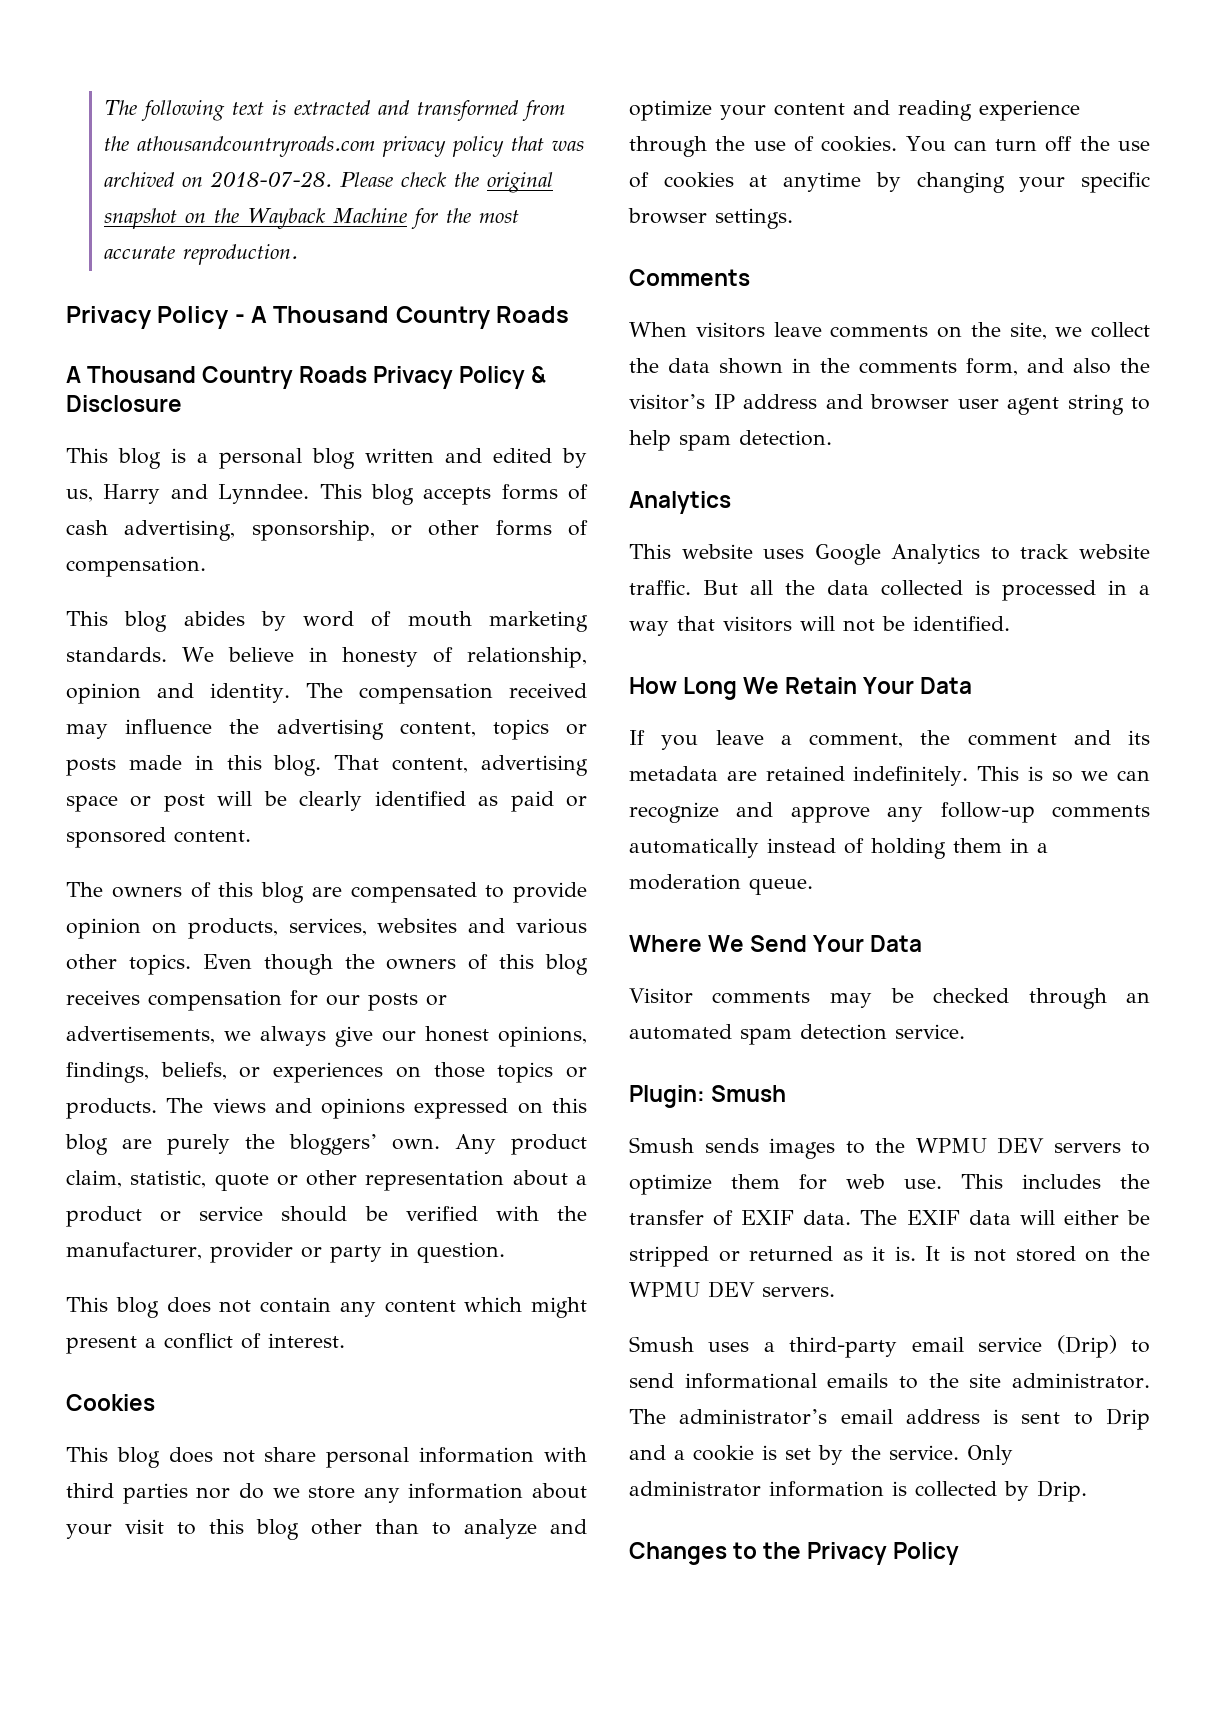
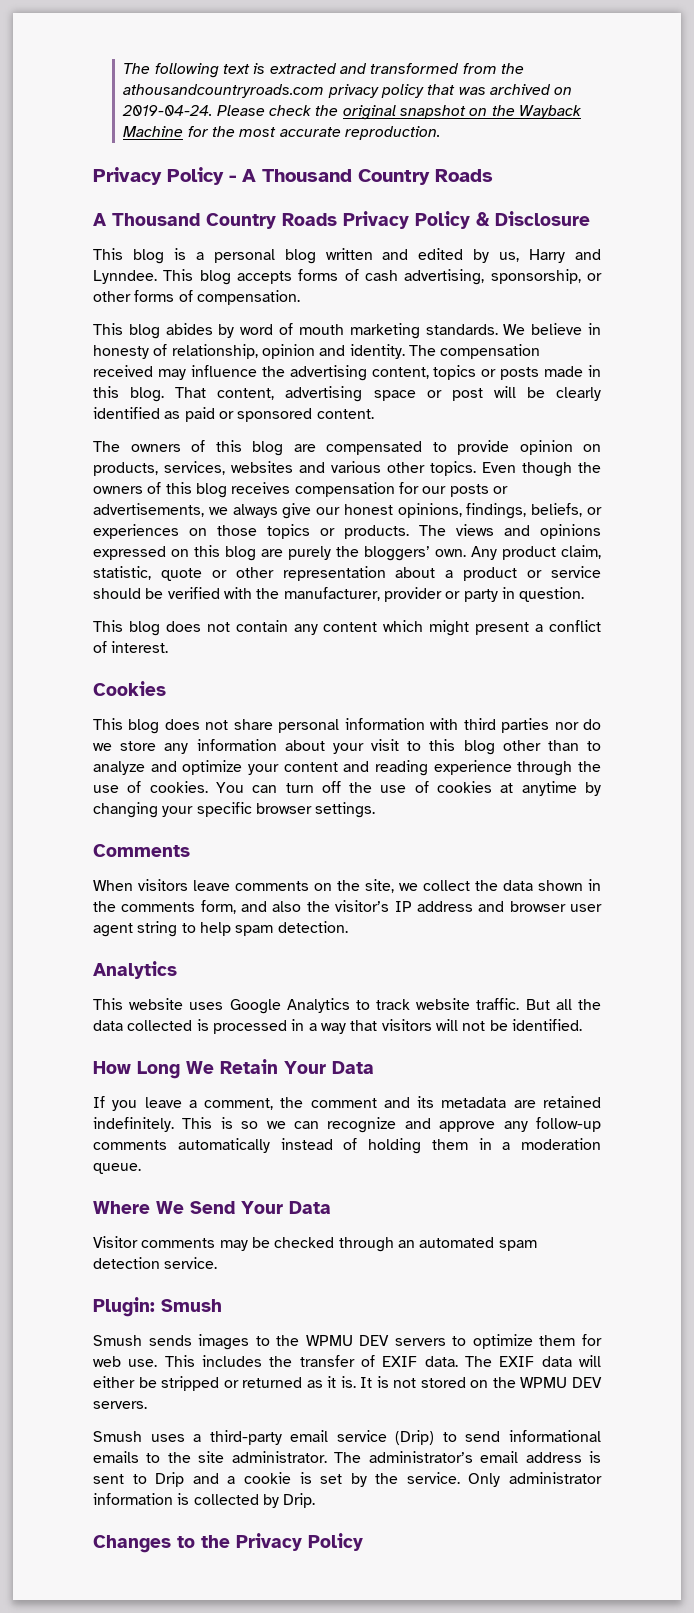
- The following text is extracted and transformed from the athousandcountryroads.com privacy policy that was archived on 2018-07-28.
+ The following text is extracted and transformed from the athousandcountryroads.com privacy policy that was archived on 2019-04-24.

